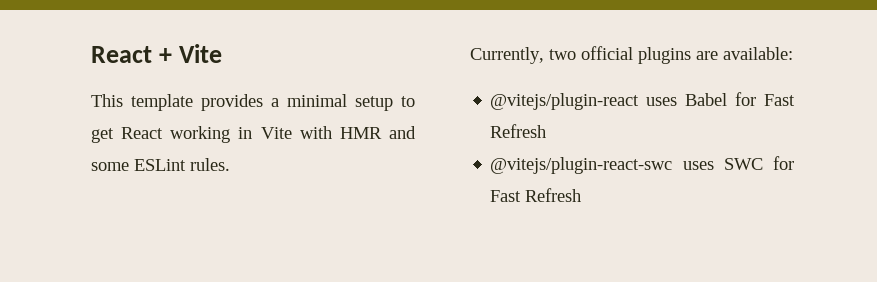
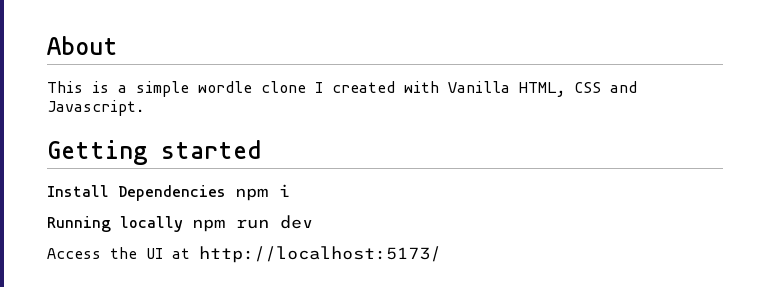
- React + Vite
- This template provides a minimal setup to get React working in Vite with HMR and some ESLint rules.
- Currently, two official plugins are available:
- @vitejs/plugin-react uses Babel for Fast Refresh
- @vitejs/plugin-react-swc uses SWC for Fast Refresh
+ About
+ This is a simple wordle clone I created with Vanilla HTML, CSS and Javascript.
+ Getting started
+ Install Dependencies npm i
+ Running locally npm run dev
+ Access the UI at http://localhost:5173/

